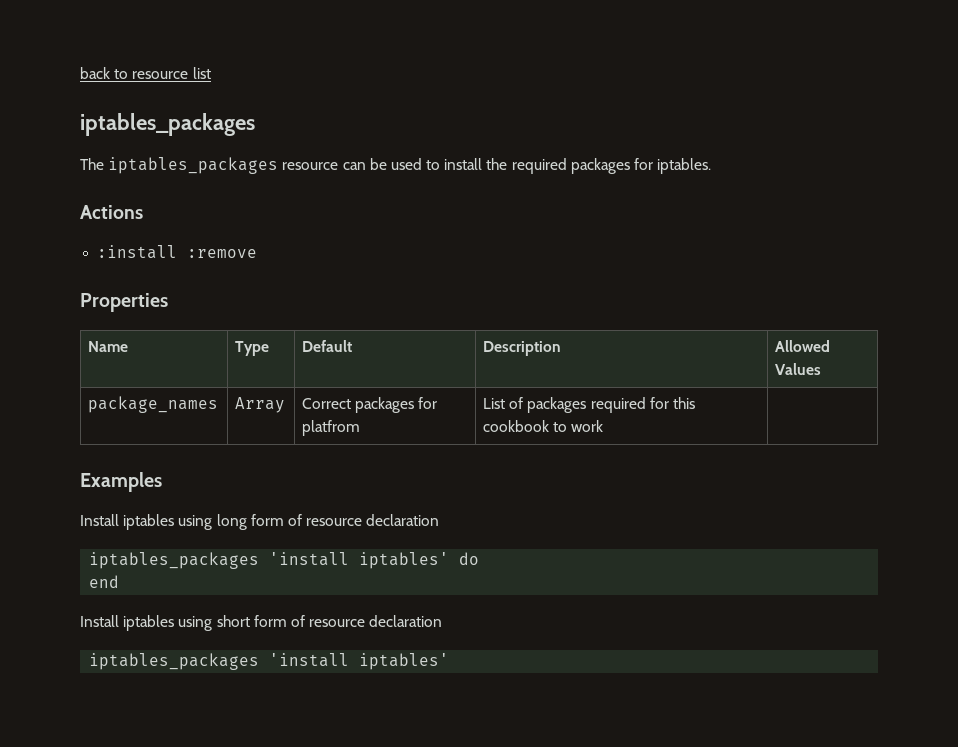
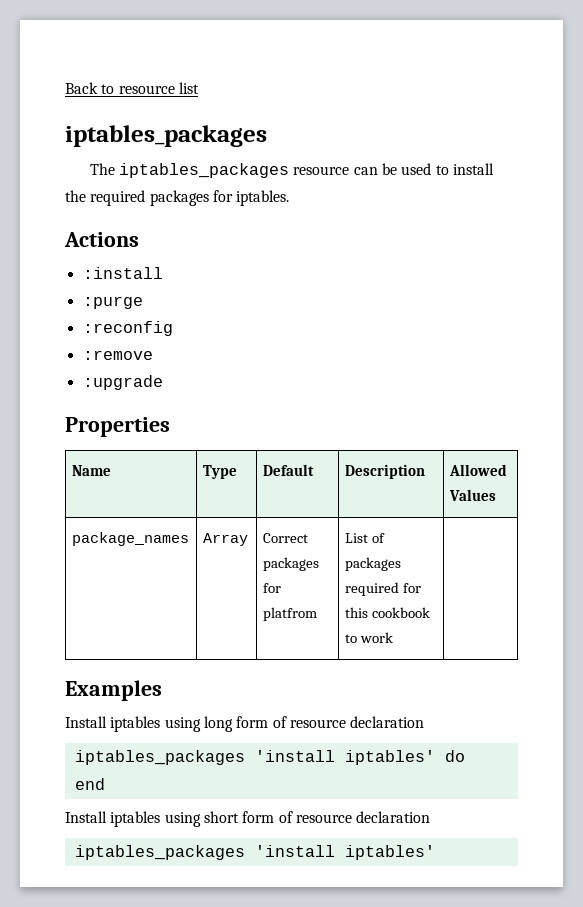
- back to resource list
+ Back to resource list
- :install :remove
+ :install
+ :purge
+ :reconfig
+ :remove
+ :upgrade

